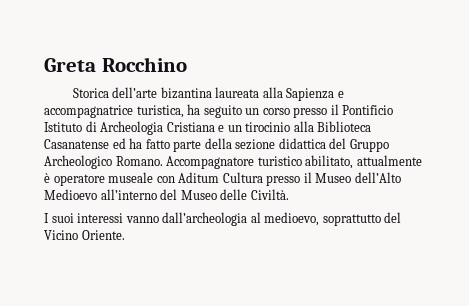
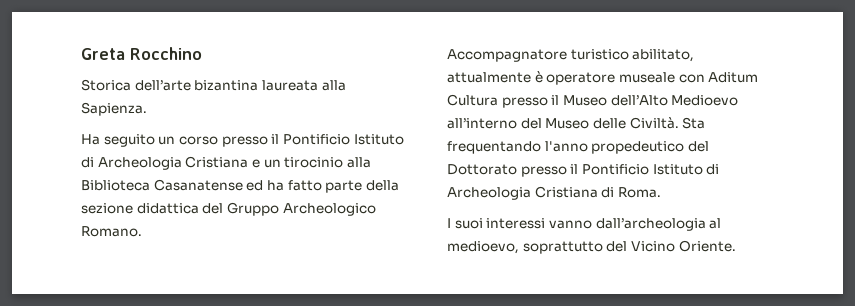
- Storica dell’arte bizantina laureata alla Sapienza e accompagnatrice turistica, ha seguito un corso presso il Pontificio Istituto di Archeologia Cristiana e un tirocinio alla Biblioteca Casanatense ed ha fatto parte della sezione didattica del Gruppo Archeologico Romano. Accompagnatore turistico abilitato, attualmente è operatore museale con Aditum Cultura presso il Museo dell’Alto Medioevo all’interno del Museo delle Civiltà.
+ Storica dell’arte bizantina laureata alla Sapienza.
+ Ha seguito un corso presso il Pontificio Istituto di Archeologia Cristiana e un tirocinio alla Biblioteca Casanatense ed ha fatto parte della sezione didattica del Gruppo Archeologico Romano.
+ Accompagnatore turistico abilitato, attualmente è operatore museale con Aditum Cultura presso il Museo dell’Alto Medioevo all’interno del Museo delle Civiltà. Sta frequentando l'anno propedeutico del Dottorato presso il Pontificio Istituto di Archeologia Cristiana di Roma.

